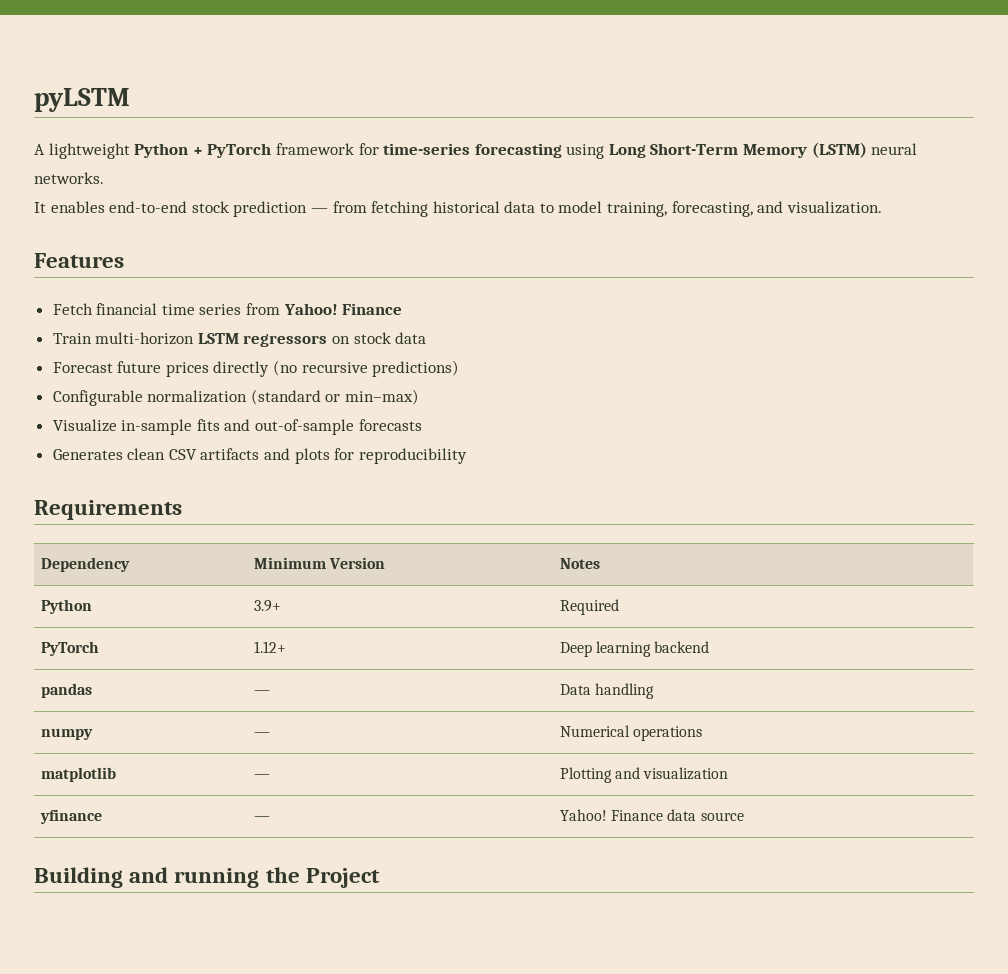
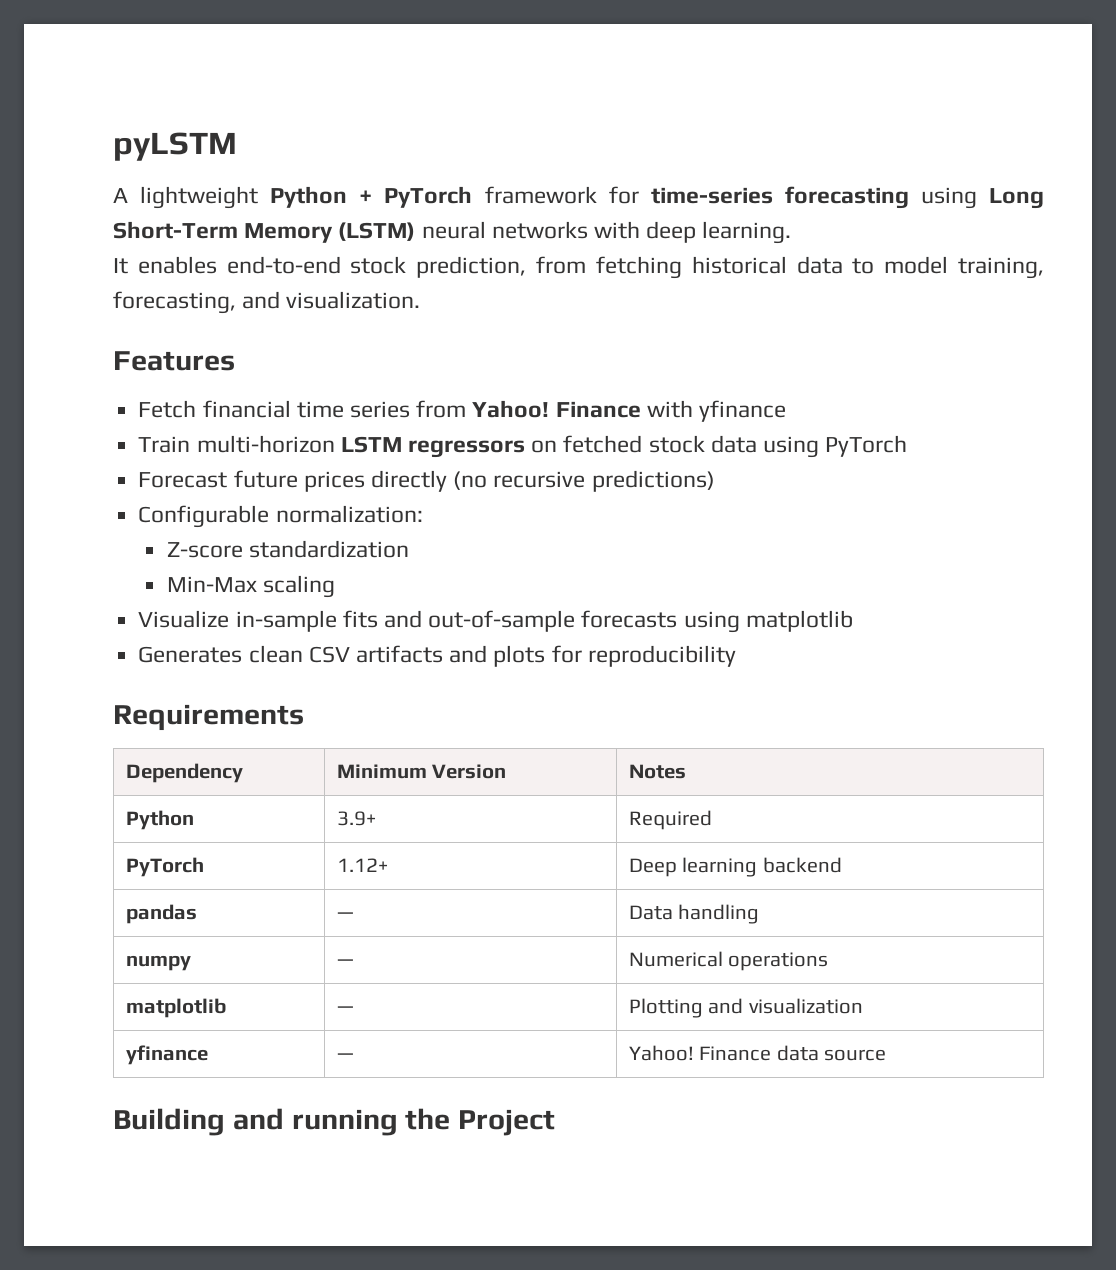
- A lightweight Python + PyTorch framework for time-series forecasting using Long Short-Term Memory (LSTM) neural networks.
+ A lightweight Python + PyTorch framework for time-series forecasting using Long Short-Term Memory (LSTM) neural networks with deep learning.
- It enables end-to-end stock prediction — from fetching historical data to model training, forecasting, and visualization.
+ It enables end-to-end stock prediction, from fetching historical data to model training, forecasting, and visualization.
- Fetch financial time series from Yahoo! Finance
+ Fetch financial time series from Yahoo! Finance with yfinance
- Train multi-horizon LSTM regressors on stock data
+ Train multi-horizon LSTM regressors on fetched stock data using PyTorch
- Configurable normalization (standard or min–max)
+ Configurable normalization:
+ Z-score standardization
+ Min-Max scaling
- Visualize in-sample fits and out-of-sample forecasts
+ Visualize in-sample fits and out-of-sample forecasts using matplotlib

